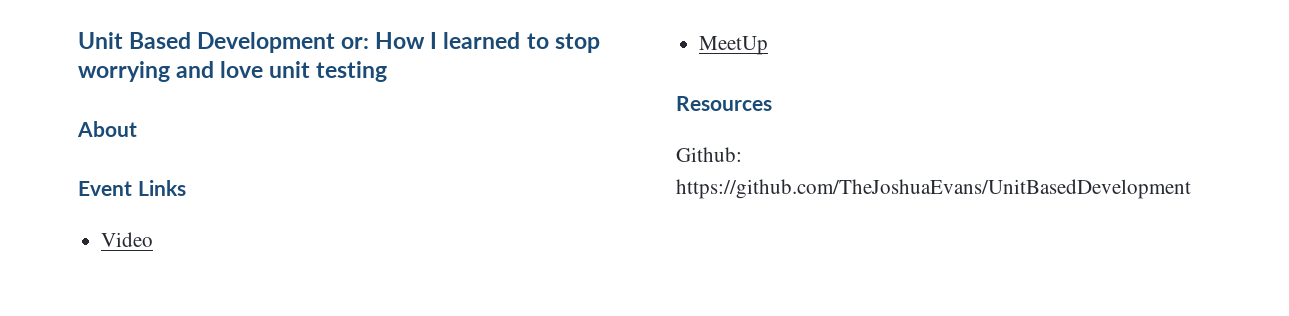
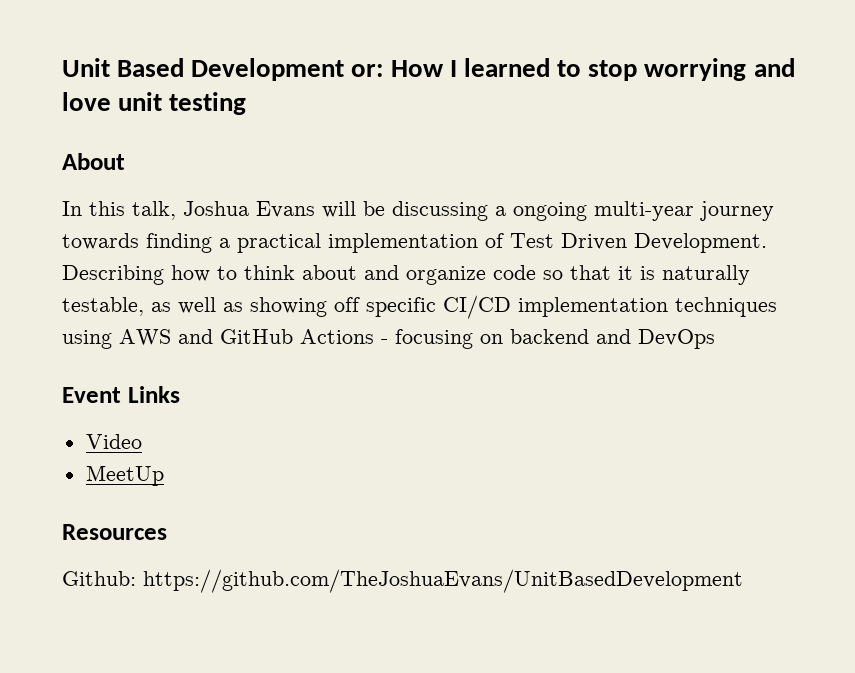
+ In this talk, Joshua Evans will be discussing a ongoing multi-year journey towards finding a practical implementation of Test Driven Development. Describing how to think about and organize code so that it is naturally testable, as well as showing off specific CI/CD implementation techniques using AWS and GitHub Actions - focusing on backend and DevOps

